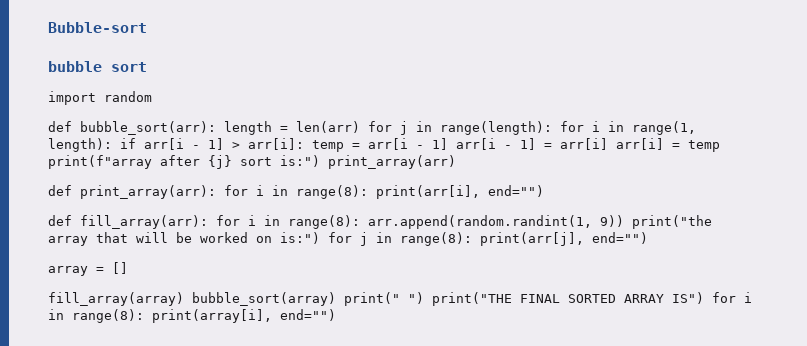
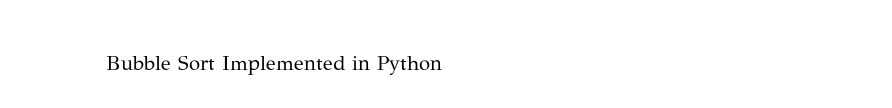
- Bubble-sort
- bubble sort
- import random
- def bubble_sort(arr): length = len(arr) for j in range(length): for i in range(1, length): if arr[i - 1] > arr[i]: temp = arr[i - 1] arr[i - 1] = arr[i] arr[i] = temp print(f"array after {j} sort is:") print_array(arr)
- def print_array(arr): for i in range(8): print(arr[i], end="")
- def fill_array(arr): for i in range(8): arr.append(random.randint(1, 9)) print("the array that will be worked on is:") for j in range(8): print(arr[j], end="")
- array = []
- fill_array(array) bubble_sort(array) print(" ") print("THE FINAL SORTED ARRAY IS") for i in range(8): print(array[i], end="")
+ Bubble Sort Implemented in Python

